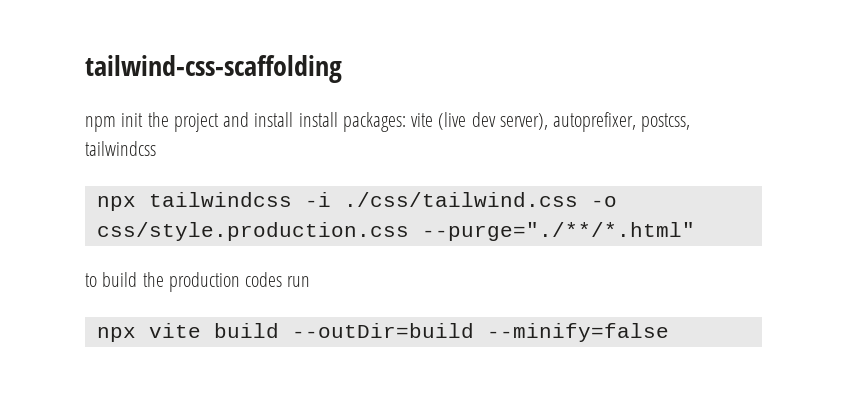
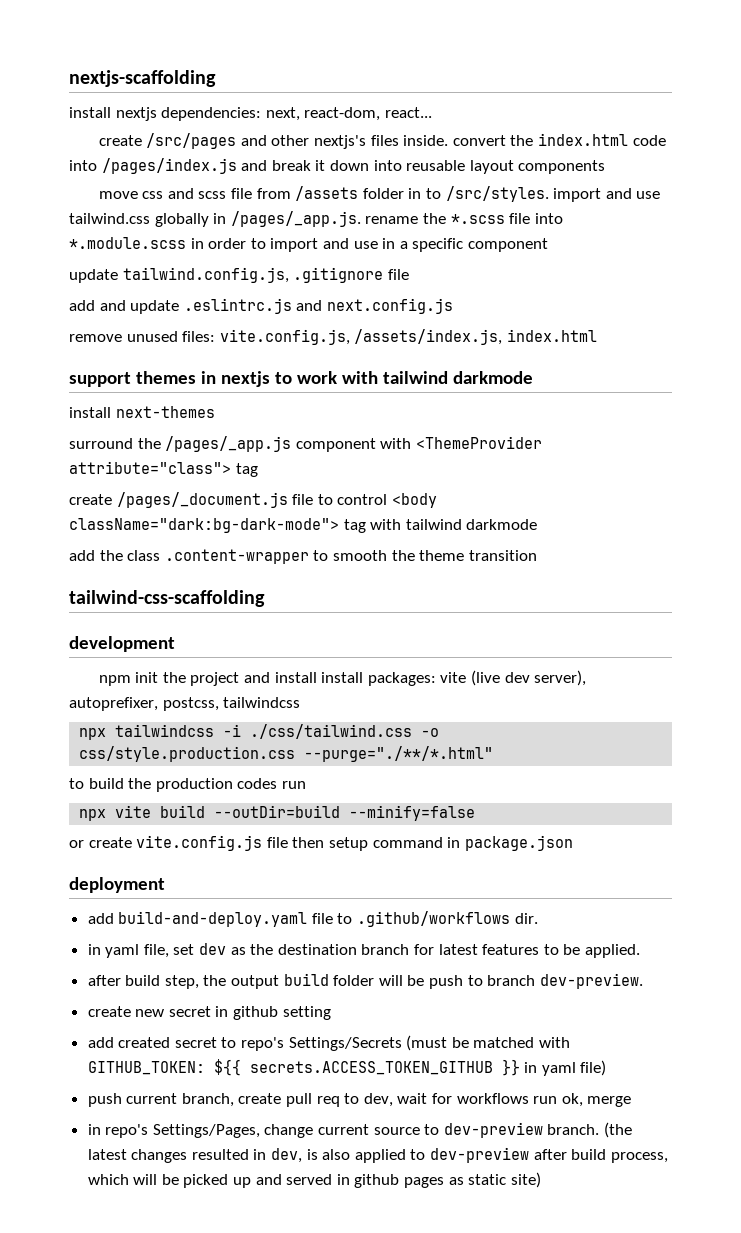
+ nextjs-scaffolding
+ install nextjs dependencies: next, react-dom, react...
+ create /src/pages and other nextjs's files inside. convert the index.html code into /pages/index.js and break it down into reusable layout components
+ move css and scss file from /assets folder in to /src/styles. import and use tailwind.css globally in /pages/_app.js. rename the *.scss file into *.module.scss in order to import and use in a specific component
+ update tailwind.config.js, .gitignore file
+ add and update .eslintrc.js and next.config.js
+ remove unused files: vite.config.js, /assets/index.js, index.html
+ support themes in nextjs to work with tailwind darkmode
+ install next-themes
+ surround the /pages/_app.js component with <ThemeProvider attribute="class"> tag
+ create /pages/_document.js file to control <body className="dark:bg-dark-mode"> tag with tailwind darkmode
+ add the class .content-wrapper to smooth the theme transition
+ development
+ or create vite.config.js file then setup command in package.json
+ deployment
+ add build-and-deploy.yaml file to .github/workflows dir.
+ in yaml file, set dev as the destination branch for latest features to be applied.
+ after build step, the output build folder will be push to branch dev-preview.
+ create new secret in github setting
+ add created secret to repo's Settings/Secrets (must be matched with GITHUB_TOKEN: ${{ secrets.ACCESS_TOKEN_GITHUB }} in yaml file)
+ push current branch, create pull req to dev, wait for workflows run ok, merge
+ in repo's Settings/Pages, change current source to dev-preview branch. (the latest changes resulted in dev, is also applied to dev-preview after build process, which will be picked up and served in github pages as static site)

